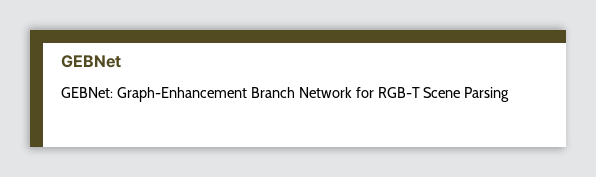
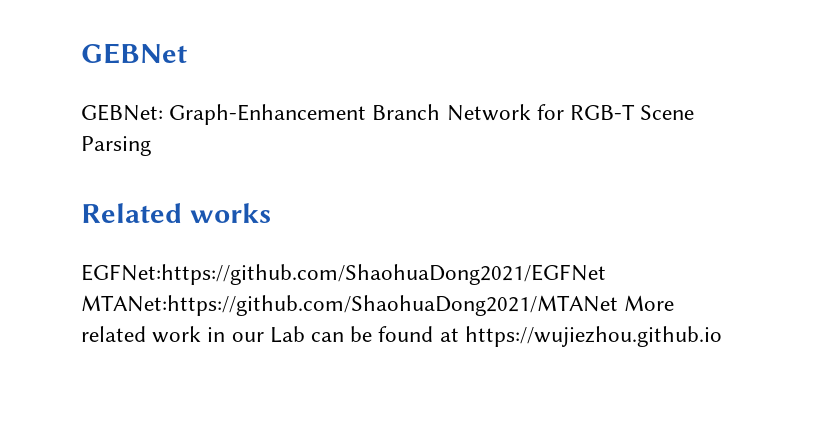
+ Related works
+ EGFNet:https://github.com/ShaohuaDong2021/EGFNet MTANet:https://github.com/ShaohuaDong2021/MTANet More related work in our Lab can be found at https://wujiezhou.github.io

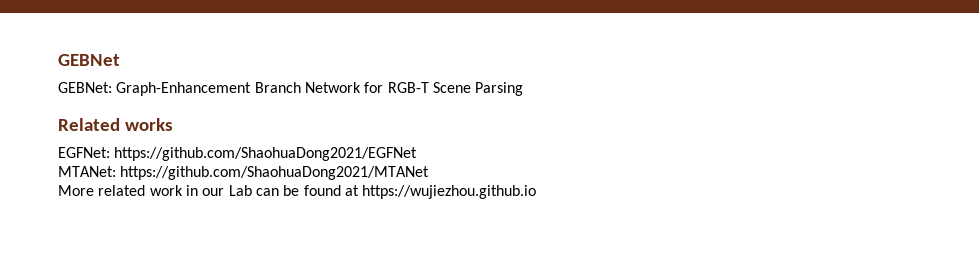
- EGFNet:https://github.com/ShaohuaDong2021/EGFNet MTANet:https://github.com/ShaohuaDong2021/MTANet More related work in our Lab can be found at https://wujiezhou.github.io
+ EGFNet: https://github.com/ShaohuaDong2021/EGFNet
+ MTANet: https://github.com/ShaohuaDong2021/MTANet
+ More related work in our Lab can be found at https://wujiezhou.github.io

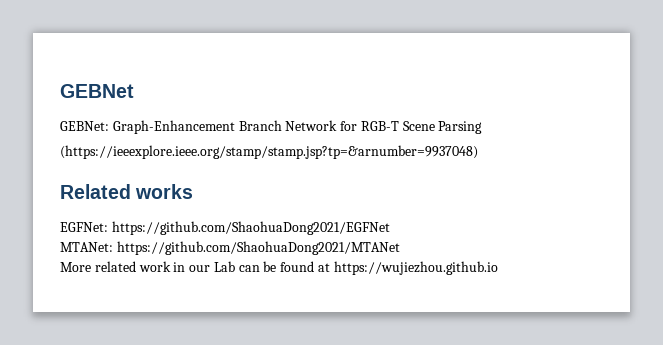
+ (https://ieeexplore.ieee.org/stamp/stamp.jsp?tp=&arnumber=9937048)

